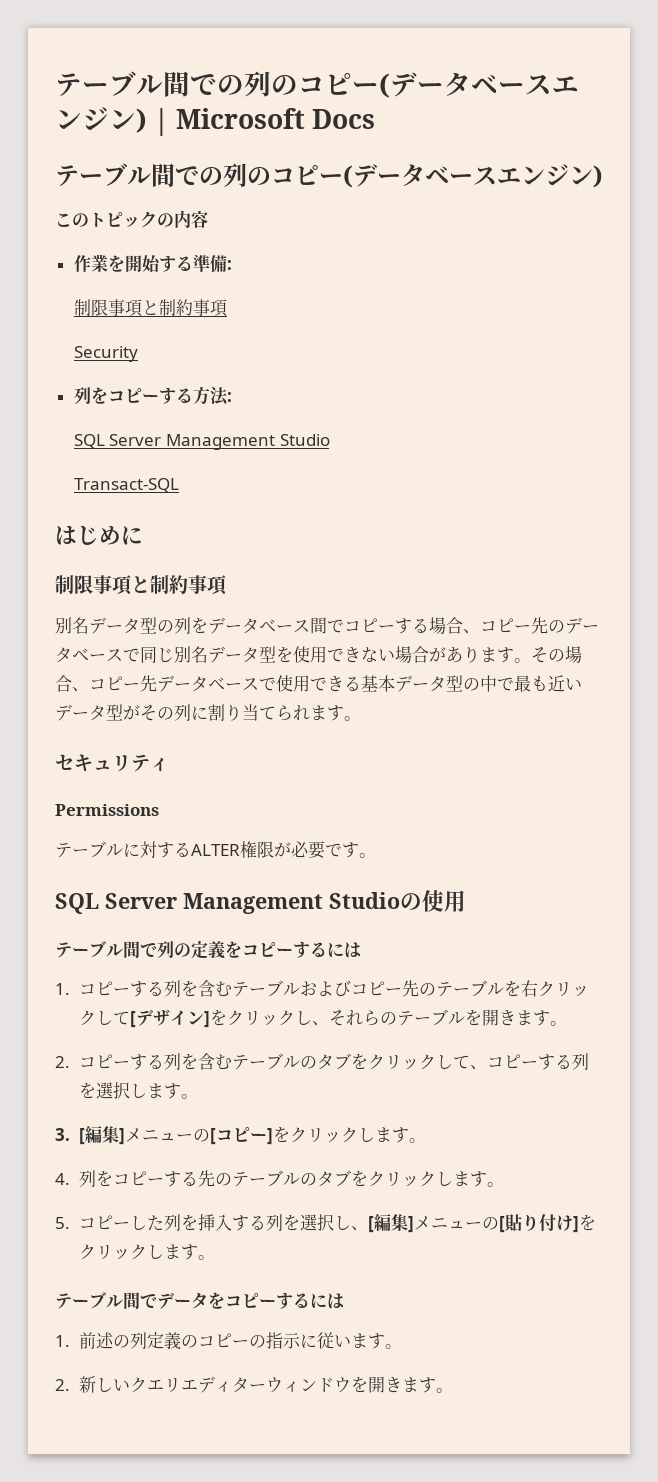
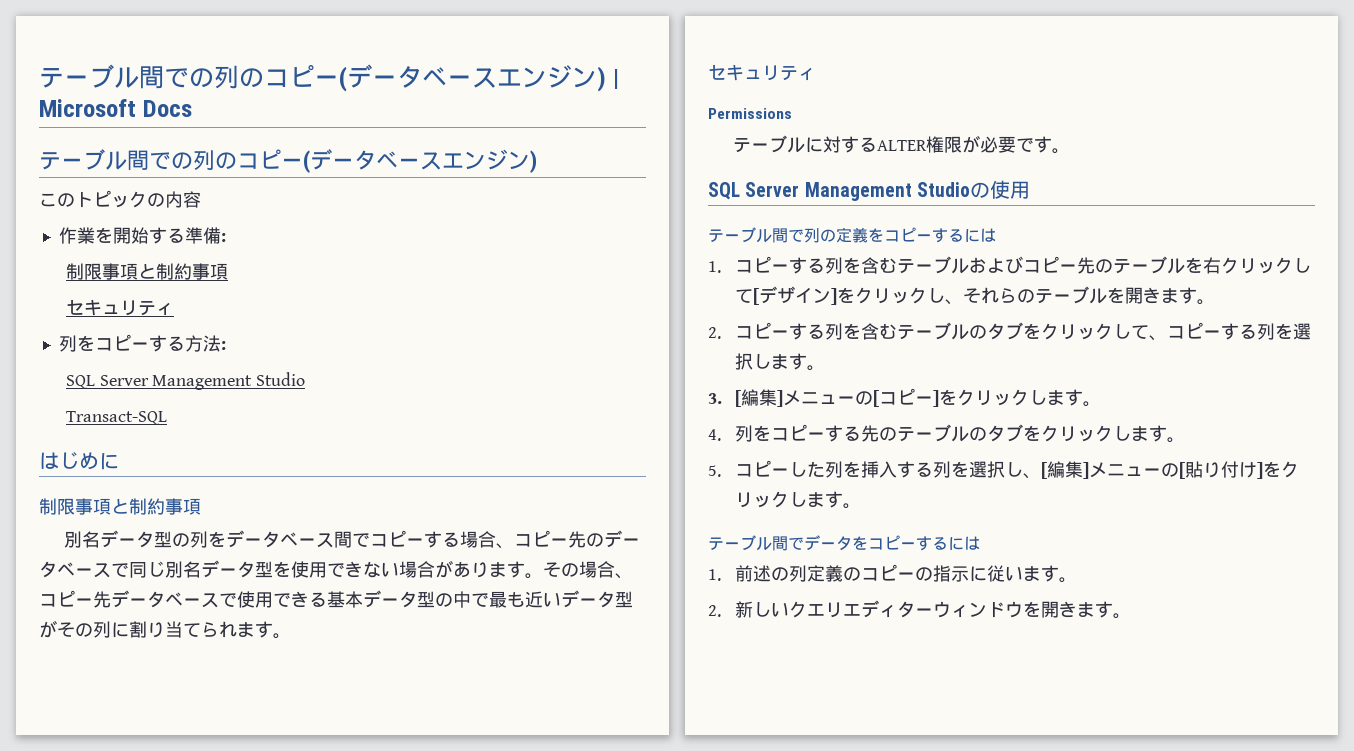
  作業を開始する準備:
  制限事項と制約事項
- Security
+ セキュリティ

